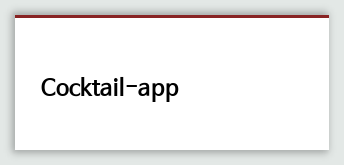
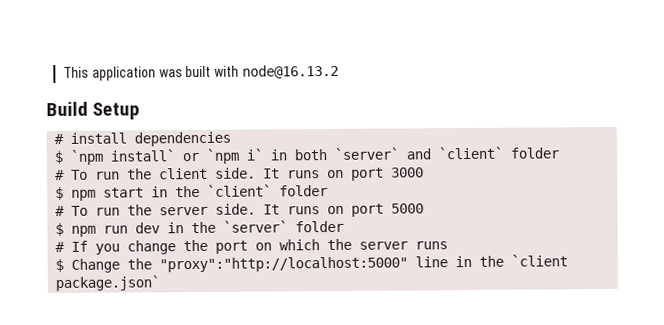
- Cocktail-app
+ This application was built with node@16.13.2
+ Build Setup
+ # install dependencies
+ $ `npm install` or `npm i` in both `server` and `client` folder
+ # To run the client side. It runs on port 3000
+ $ npm start in the `client` folder
+ # To run the server side. It runs on port 5000
+ $ npm run dev in the `server` folder
+ # If you change the port on which the server runs
+ $ Change the "proxy":"http://localhost:5000" line in the `client package.json`

